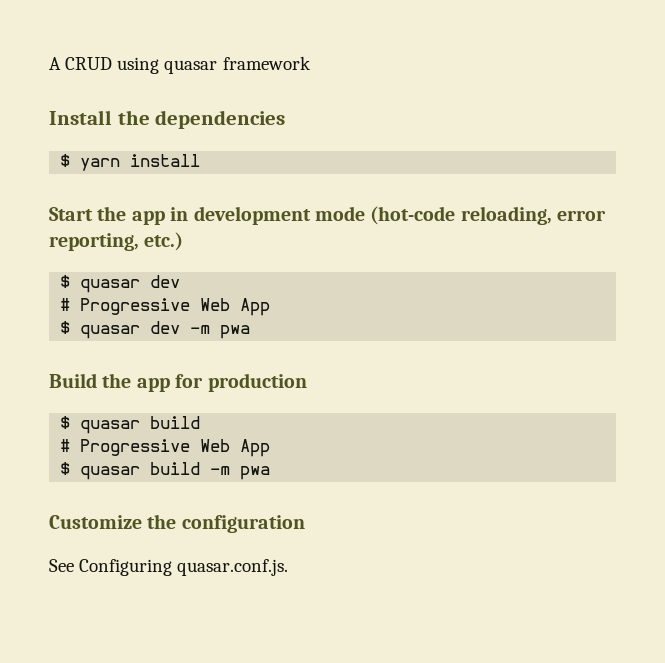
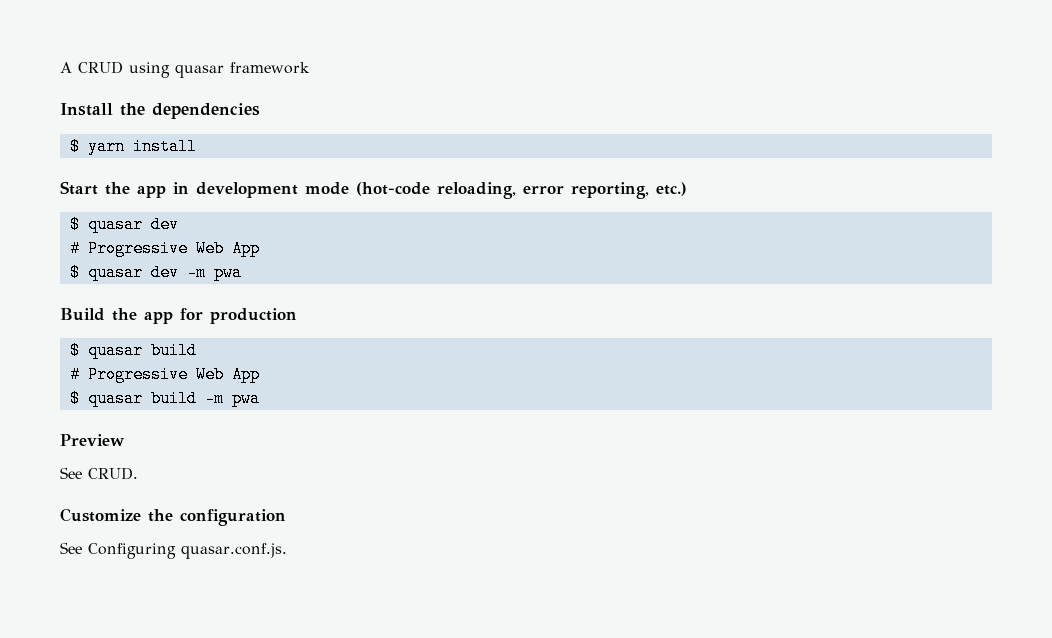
+ Preview
+ See CRUD.

